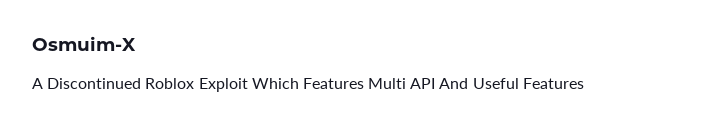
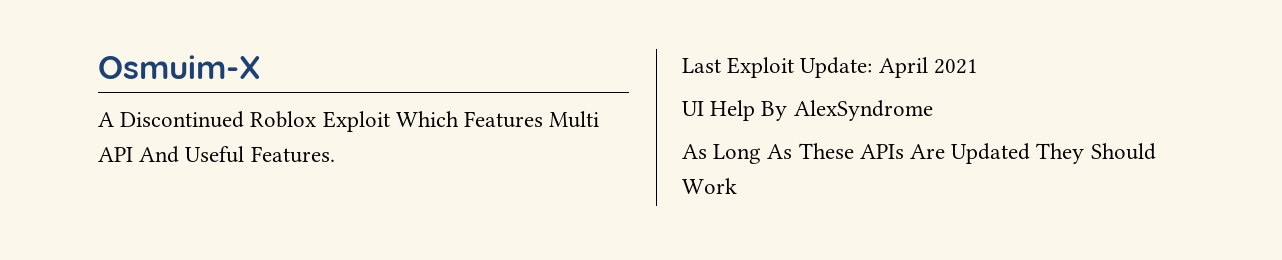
- A Discontinued Roblox Exploit Which Features Multi API And Useful Features
+ A Discontinued Roblox Exploit Which Features Multi API And Useful Features.
+ Last Exploit Update: April 2021
+ UI Help By AlexSyndrome
+ As Long As These APIs Are Updated They Should Work

